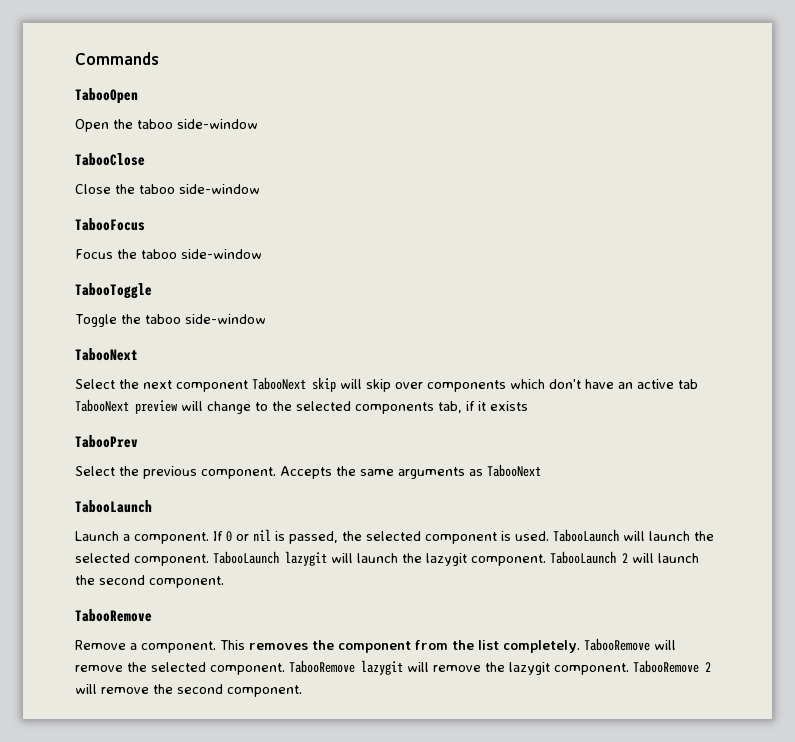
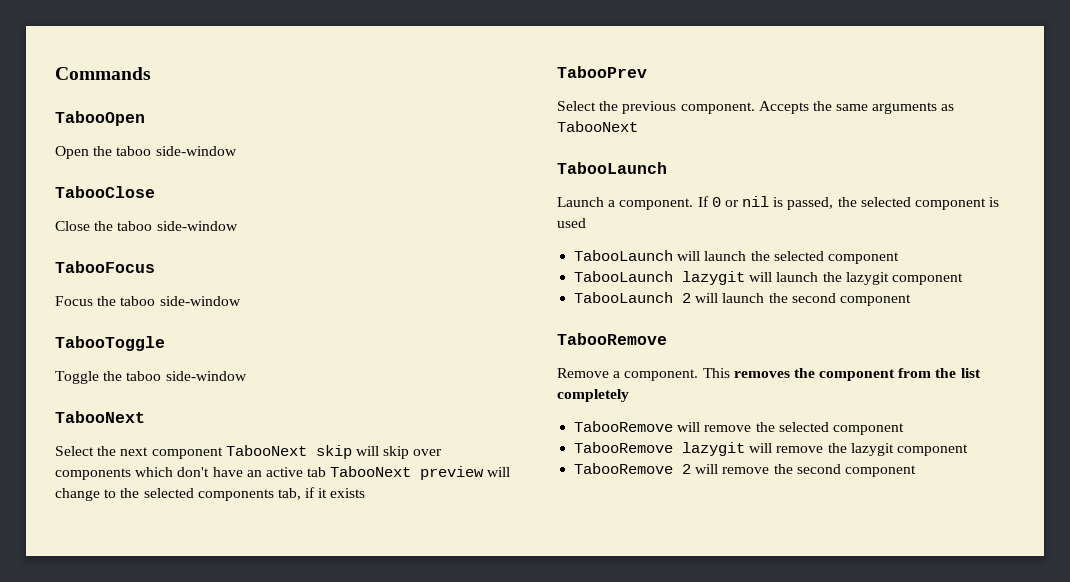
- If 0 or nil is passed, the selected component is used. TabooLaunch will launch the selected component. TabooLaunch lazygit will launch the lazygit component. TabooLaunch 2 will launch the second component.
+ If 0 or nil is passed, the selected component is used
+ TabooLaunch will launch the selected component
+ TabooLaunch lazygit will launch the lazygit component
+ TabooLaunch 2 will launch the second component
- This removes the component from the list completely. TabooRemove will remove the selected component. TabooRemove lazygit will remove the lazygit component. TabooRemove 2 will remove the second component.
+ This removes the component from the list completely
+ TabooRemove will remove the selected component
+ TabooRemove lazygit will remove the lazygit component
+ TabooRemove 2 will remove the second component

